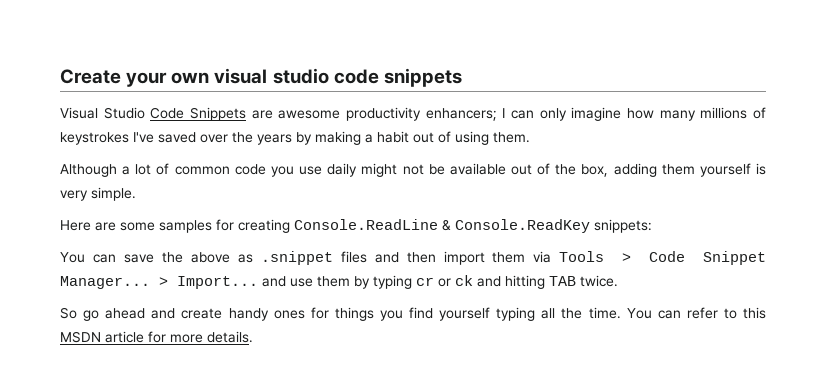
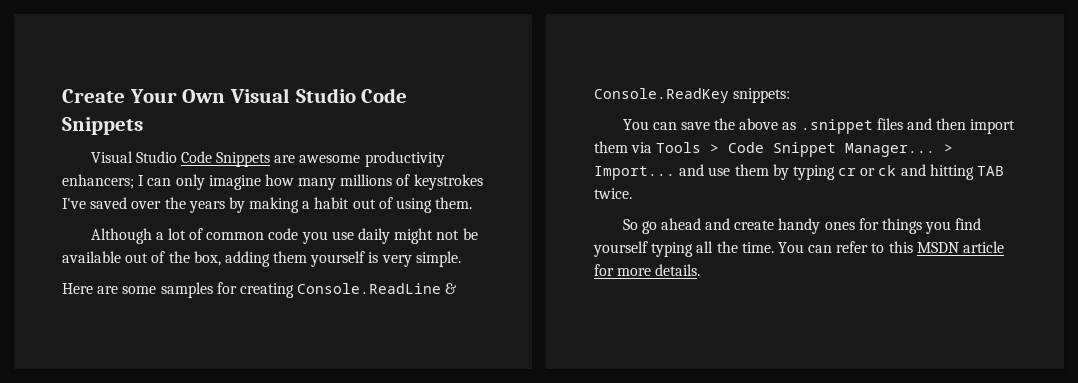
- Create your own visual studio code snippets
+ Create Your Own Visual Studio Code Snippets

